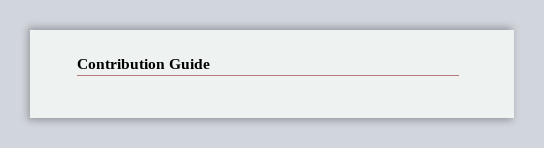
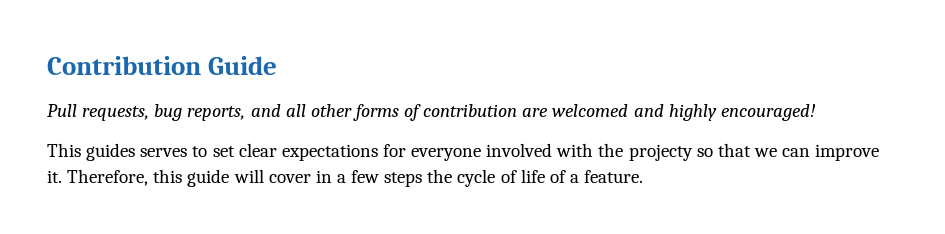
+ Pull requests, bug reports, and all other forms of contribution are welcomed and highly encouraged!
+ This guides serves to set clear expectations for everyone involved with the projecty so that we can improve it. Therefore, this guide will cover in a few steps the cycle of life of a feature.

